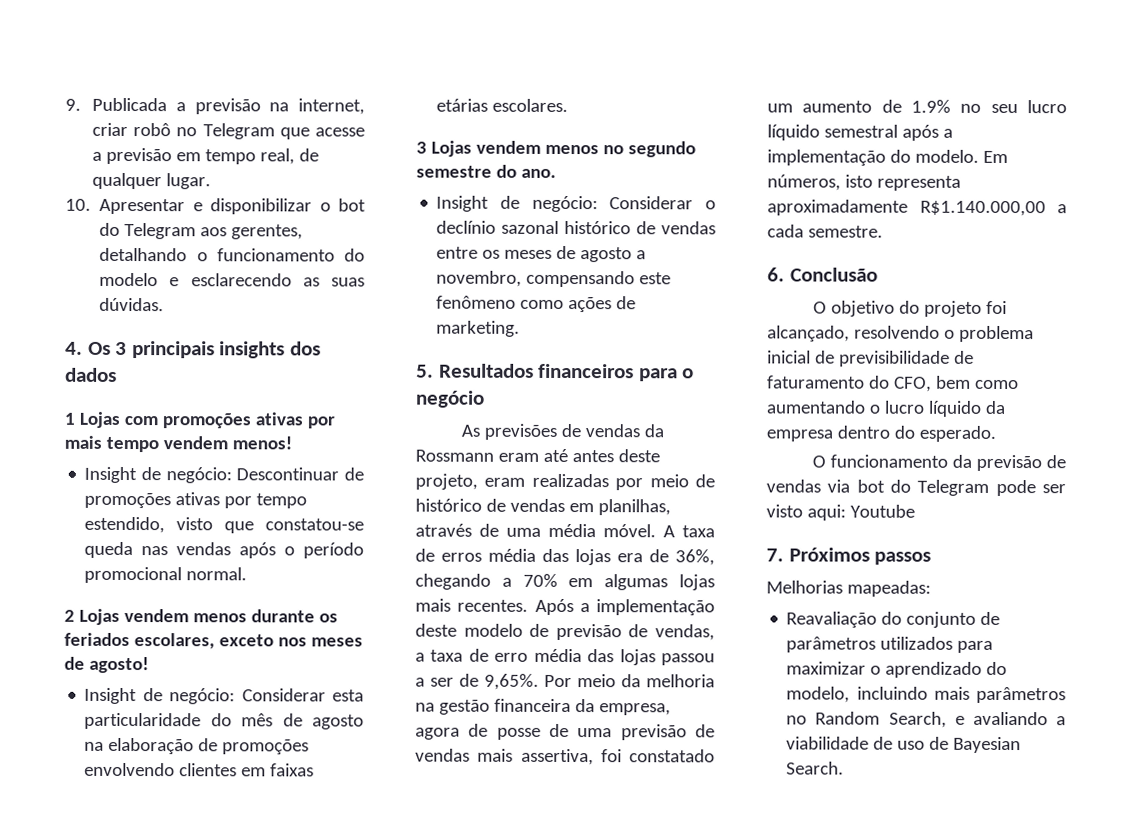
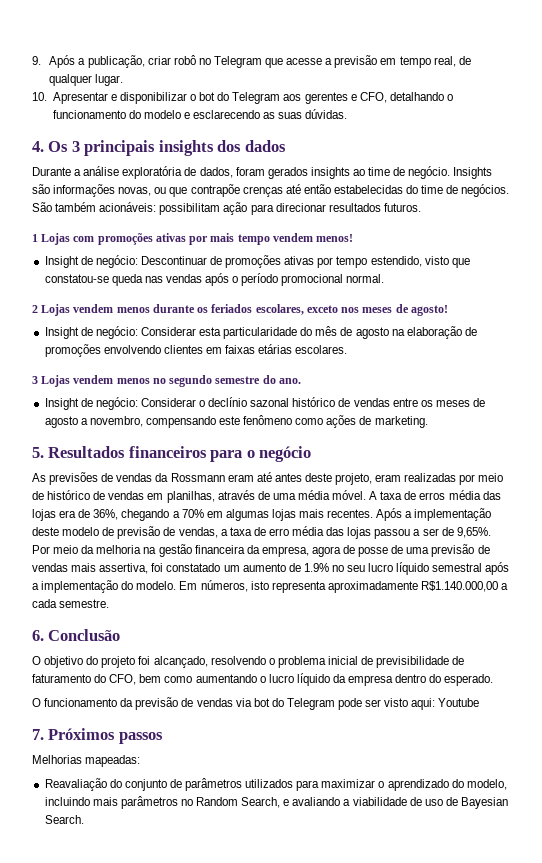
- 9. Publicada a previsão na internet, criar robô no Telegram que acesse a previsão em tempo real, de qualquer lugar.
+ 9. Após a publicação, criar robô no Telegram que acesse a previsão em tempo real, de qualquer lugar.
- 10. Apresentar e disponibilizar o bot do Telegram aos gerentes, detalhando o funcionamento do modelo e esclarecendo as suas dúvidas.
+ 10. Apresentar e disponibilizar o bot do Telegram aos gerentes e CFO, detalhando o funcionamento do modelo e esclarecendo as suas dúvidas.
+ Durante a análise exploratória de dados, foram gerados insights ao time de negócio. Insights são informações novas, ou que contrapõe crenças até então estabelecidas do time de negócios. São também acionáveis: possibilitam ação para direcionar resultados futuros.

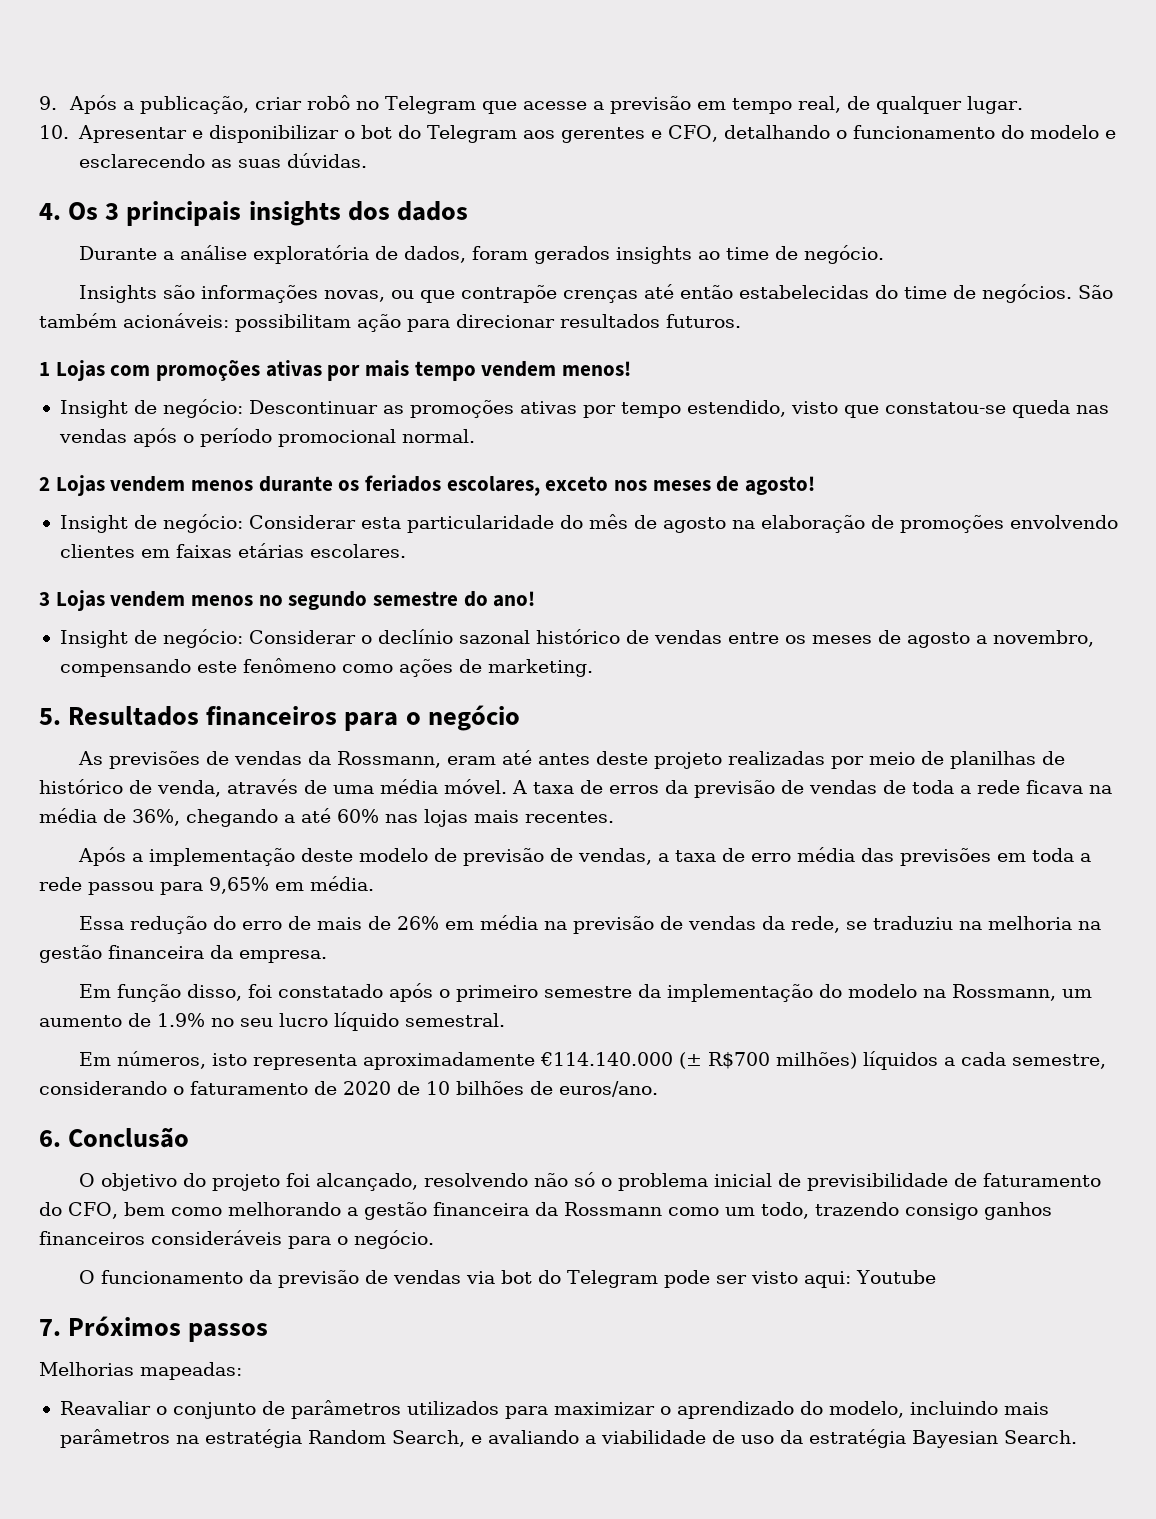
- Durante a análise exploratória de dados, foram gerados insights ao time de negócio. Insights são informações novas, ou que contrapõe crenças até então estabelecidas do time de negócios.
+ Durante a análise exploratória de dados, foram gerados insights ao time de negócio.
+ Insights são informações novas, ou que contrapõe crenças até então estabelecidas do time de negócios.
- Insight de negócio: Descontinuar de promoções ativas por tempo estendido, visto que constatou-se queda nas vendas após o período promocional normal.
+ Insight de negócio: Descontinuar as promoções ativas por tempo estendido, visto que constatou-se queda nas vendas após o período promocional normal.
- 3 Lojas vendem menos no segundo semestre do ano.
+ 3 Lojas vendem menos no segundo semestre do ano!
- As previsões de vendas da Rossmann eram até antes deste projeto, eram realizadas por meio de histórico de vendas em planilhas, através de uma média móvel.
+ As previsões de vendas da Rossmann, eram até antes deste projeto realizadas por meio de planilhas de histórico de venda, através de uma média móvel.
- A taxa de erros média das lojas era de 36%, chegando a 70% em algumas lojas mais recentes. Após a implementação deste modelo de previsão de vendas, a taxa de erro média das lojas passou a ser de 9,65%. Por meio da melhoria na gestão financeira da empresa, agora de posse de uma previsão de vendas mais assertiva, foi constatado um aumento de 1.9% no seu lucro líquido semestral após a implementação do modelo. Em números, isto representa aproximadamente R$1.140.000,00 a cada semestre.
+ A taxa de erros da previsão de vendas de toda a rede ficava na média de 36%, chegando a até 60% nas lojas mais recentes.
+ Após a implementação deste modelo de previsão de vendas, a taxa de erro média das previsões em toda a rede passou para 9,65% em média.
+ Essa redução do erro de mais de 26% em média na previsão de vendas da rede, se traduziu na melhoria na gestão financeira da empresa.
+ Em função disso, foi constatado após o primeiro semestre da implementação do modelo na Rossmann, um aumento de 1.9% no seu lucro líquido semestral.
+ Em números, isto representa aproximadamente €114.140.000 (± R$700 milhões) líquidos a cada semestre, considerando o faturamento de 2020 de 10 bilhões de euros/ano.
- O objetivo do projeto foi alcançado, resolvendo o problema inicial de previsibilidade de faturamento do CFO, bem como aumentando o lucro líquido da empresa dentro do esperado.
+ O objetivo do projeto foi alcançado, resolvendo não só o problema inicial de previsibilidade de faturamento do CFO, bem como melhorando a gestão financeira da Rossmann como um todo, trazendo consigo ganhos financeiros consideráveis para o negócio.
- Reavaliação do conjunto de parâmetros utilizados para maximizar o aprendizado do modelo, incluindo mais parâmetros no Random Search, e avaliando a viabilidade de uso de Bayesian Search.
+ Reavaliar o conjunto de parâmetros utilizados para maximizar o aprendizado do modelo, incluindo mais parâmetros na estratégia Random Search, e avaliando a viabilidade de uso da estratégia Bayesian Search.

